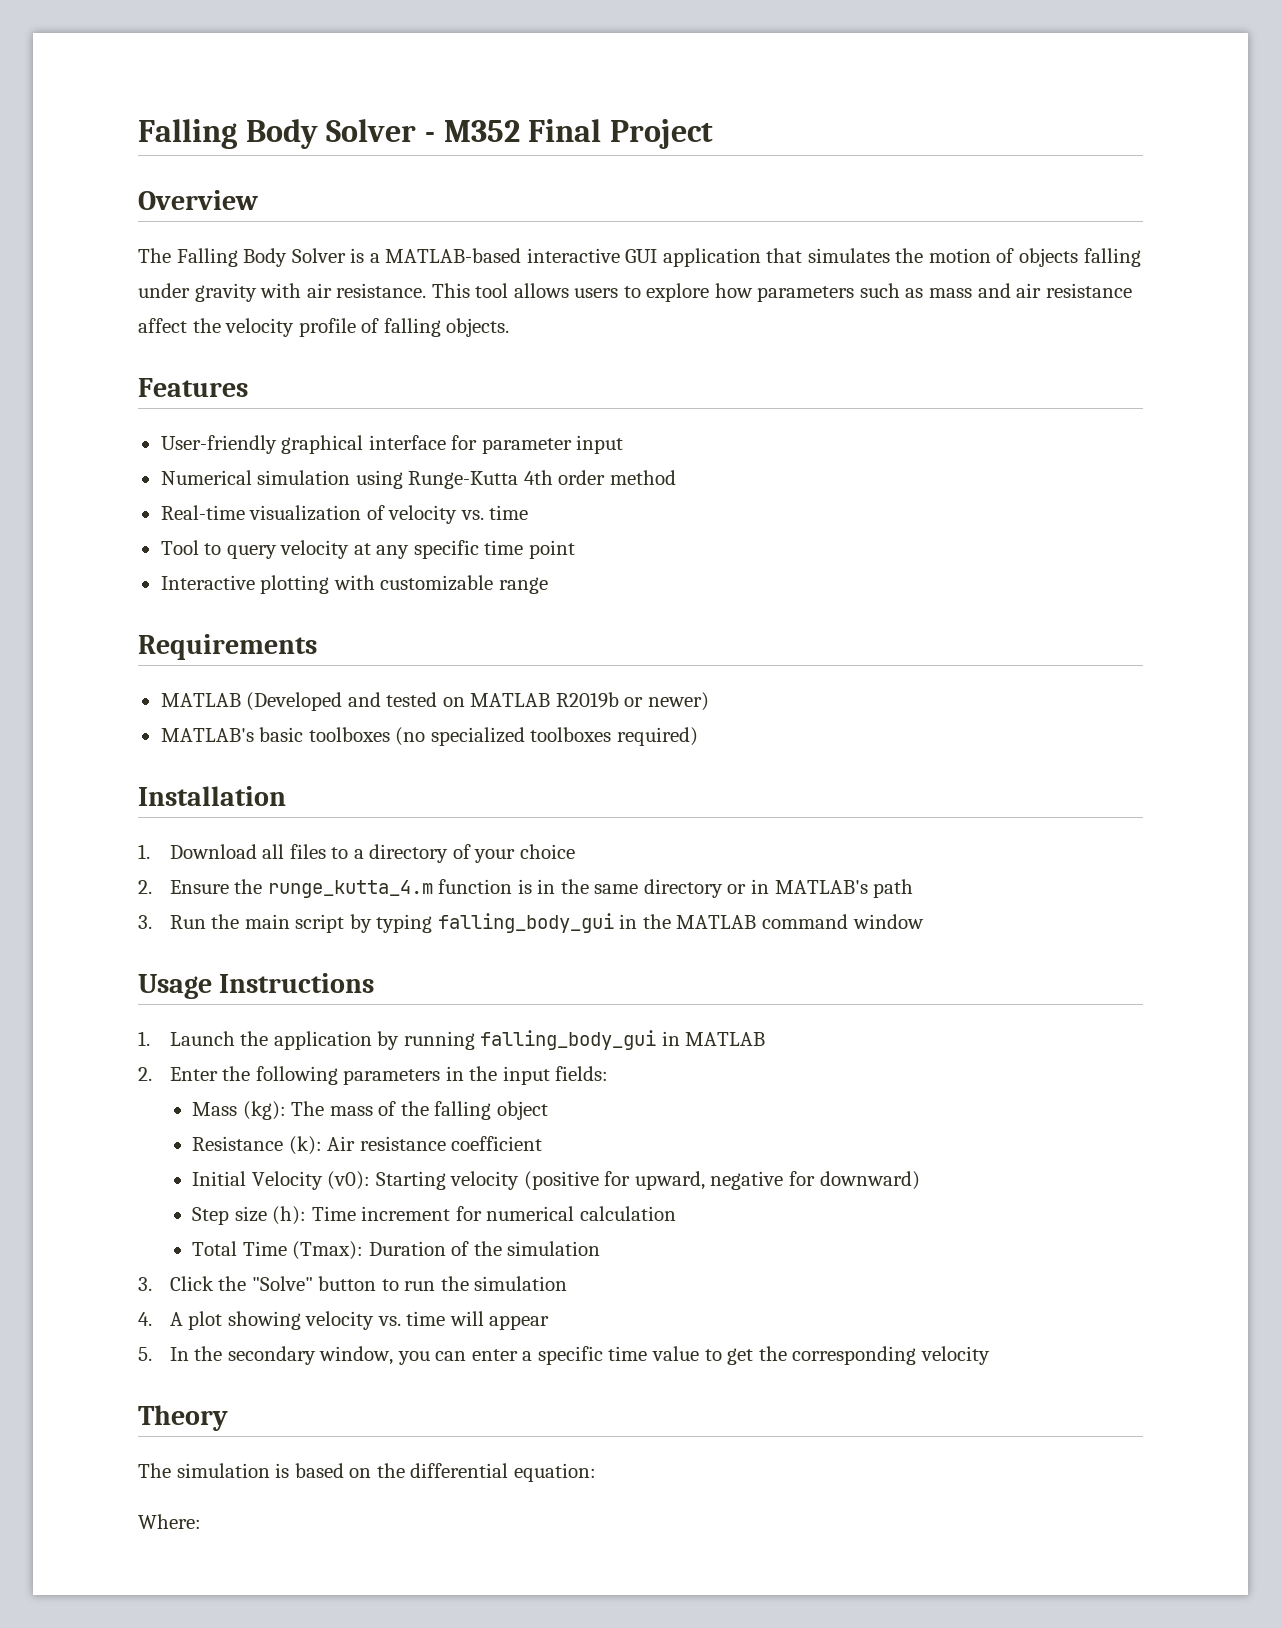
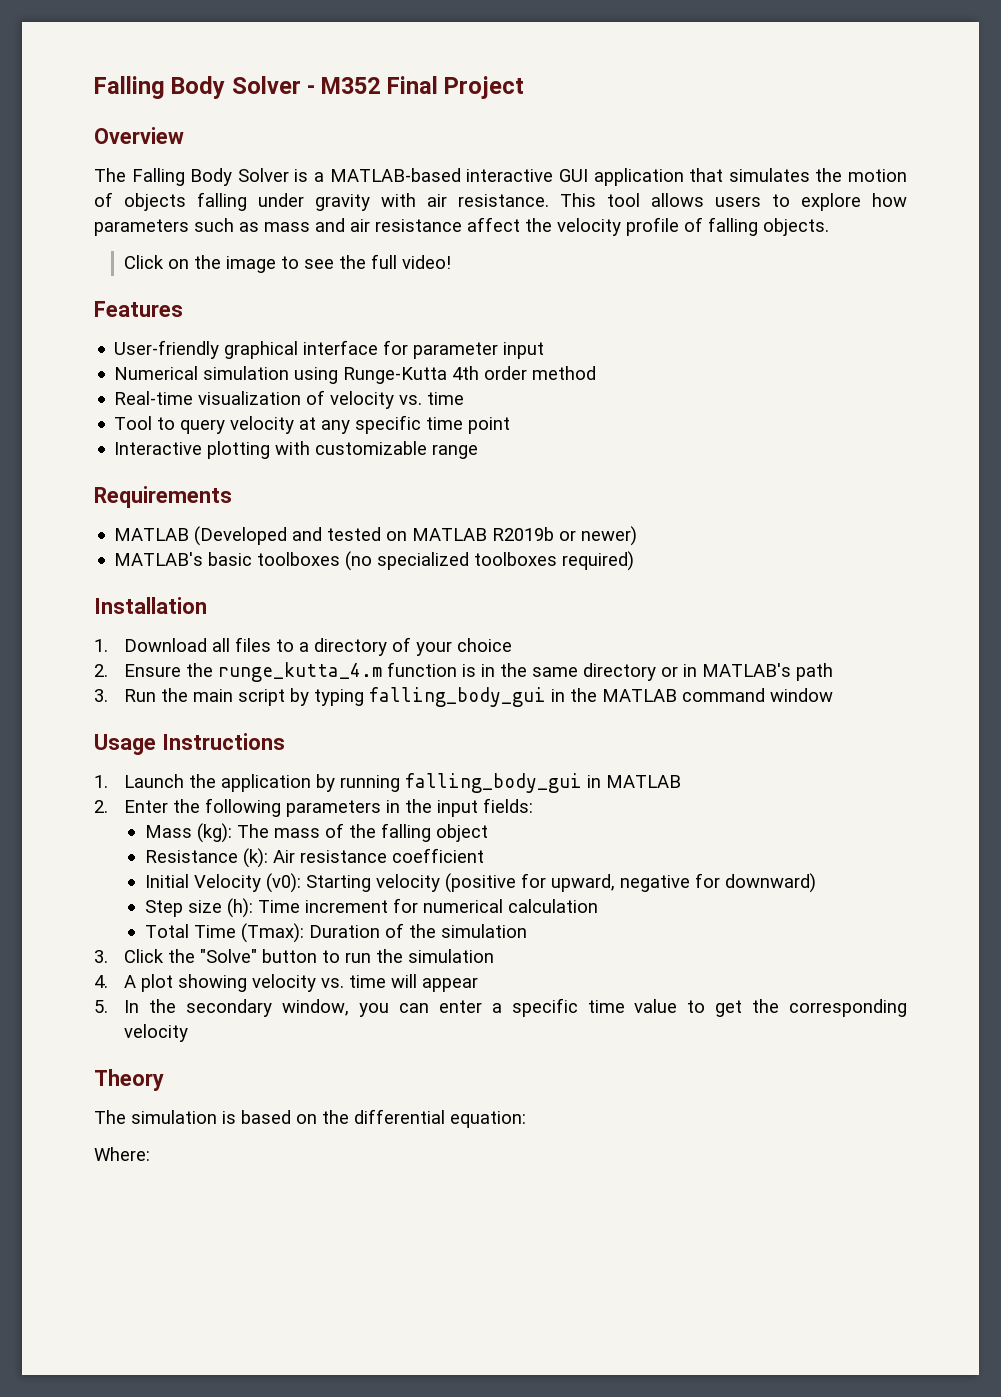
+ Click on the image to see the full video!

